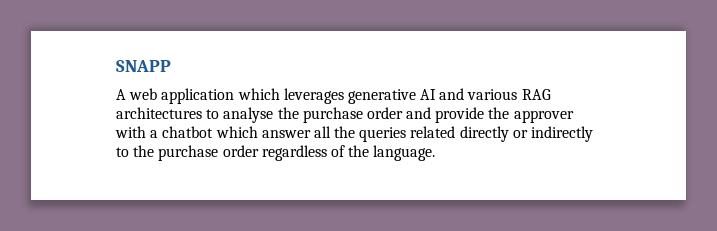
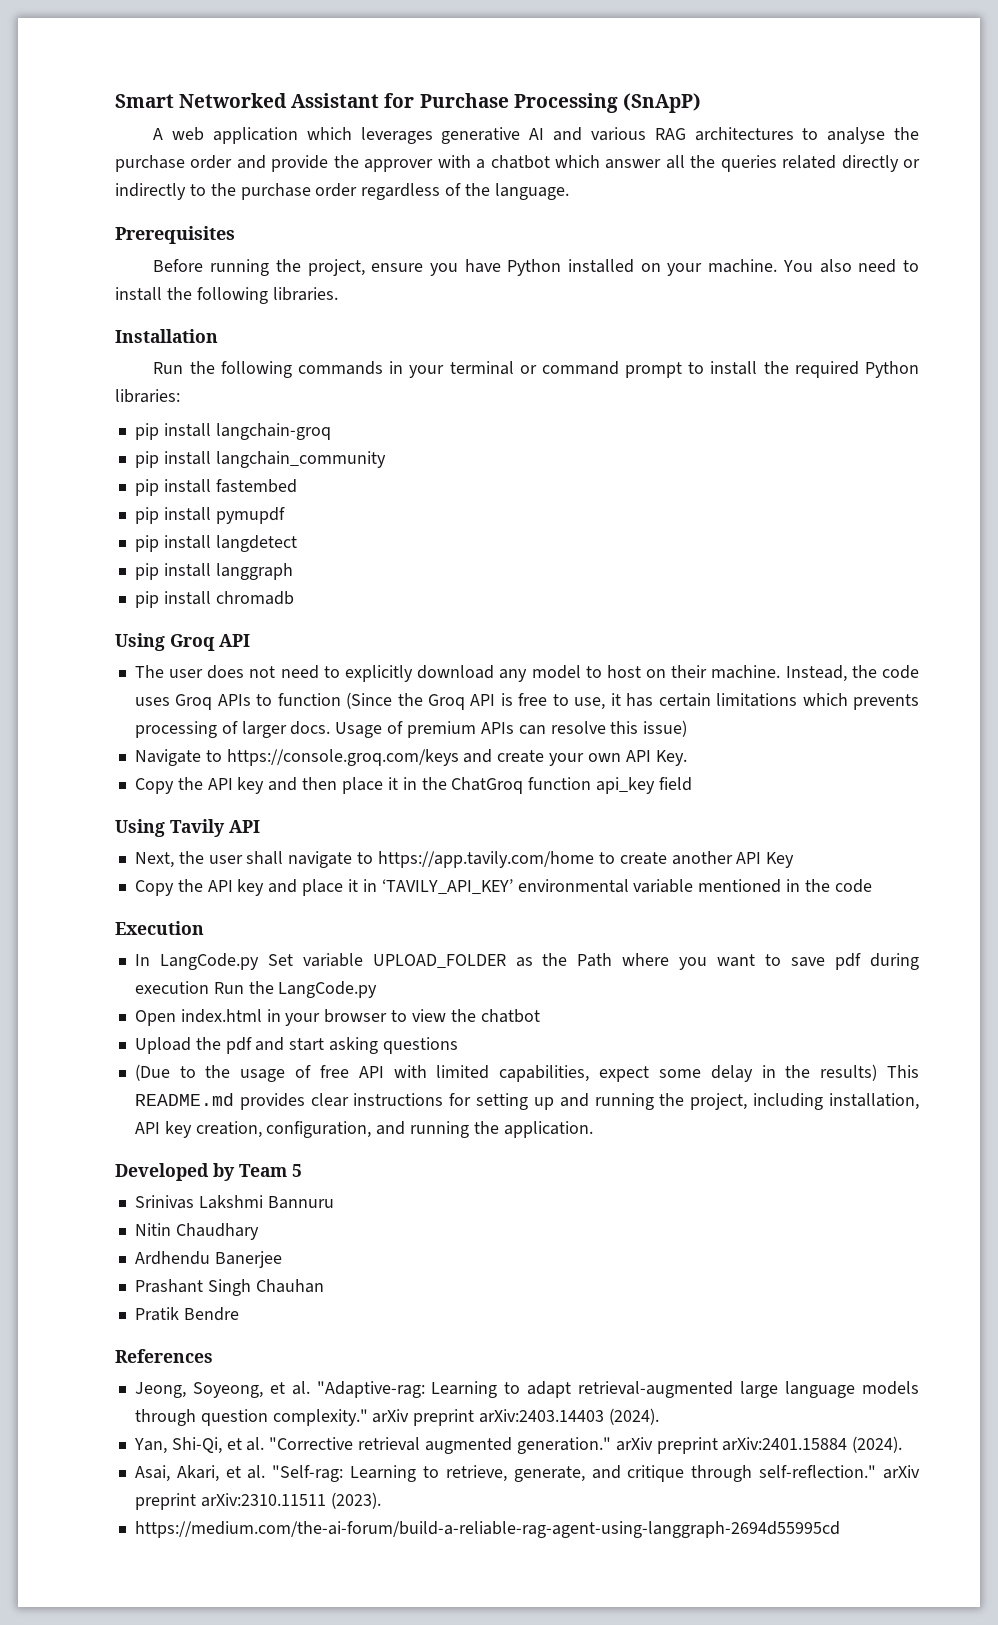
- SNAPP
+ Smart Networked Assistant for Purchase Processing (SnApP)
+ Prerequisites
+ Before running the project, ensure you have Python installed on your machine. You also need to install the following libraries.
+ Installation
+ Run the following commands in your terminal or command prompt to install the required Python libraries:
+ pip install langchain-groq
+ pip install langchain_community
+ pip install fastembed
+ pip install pymupdf
+ pip install langdetect
+ pip install langgraph
+ pip install chromadb
+ Using Groq API
+ The user does not need to explicitly download any model to host on their machine. Instead, the code uses Groq APIs to function (Since the Groq API is free to use, it has certain limitations which prevents processing of larger docs. Usage of premium APIs can resolve this issue)
+ Navigate to https://console.groq.com/keys and create your own API Key.
+ Copy the API key and then place it in the ChatGroq function api_key field
+ Using Tavily API
+ Next, the user shall navigate to https://app.tavily.com/home to create another API Key
+ Copy the API key and place it in ‘TAVILY_API_KEY’ environmental variable mentioned in the code
+ Execution
+ In LangCode.py Set variable UPLOAD_FOLDER as the Path where you want to save pdf during execution Run the LangCode.py
+ Open index.html in your browser to view the chatbot
+ Upload the pdf and start asking questions
+ (Due to the usage of free API with limited capabilities, expect some delay in the results) This README.md provides clear instructions for setting up and running the project, including installation, API key creation, configuration, and running the application.
+ Developed by Team 5
+ Srinivas Lakshmi Bannuru
+ Nitin Chaudhary
+ Ardhendu Banerjee
+ Prashant Singh Chauhan
+ Pratik Bendre
+ References
+ Jeong, Soyeong, et al. "Adaptive-rag: Learning to adapt retrieval-augmented large language models through question complexity." arXiv preprint arXiv:2403.14403 (2024).
+ Yan, Shi-Qi, et al. "Corrective retrieval augmented generation." arXiv preprint arXiv:2401.15884 (2024).
+ Asai, Akari, et al. "Self-rag: Learning to retrieve, generate, and critique through self-reflection." arXiv preprint arXiv:2310.11511 (2023).
+ https://medium.com/the-ai-forum/build-a-reliable-rag-agent-using-langgraph-2694d55995cd

